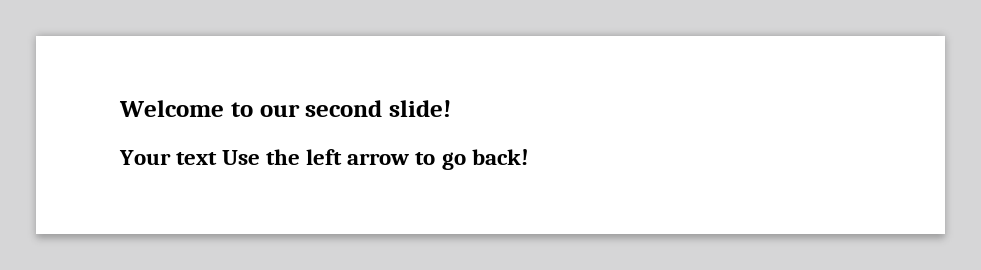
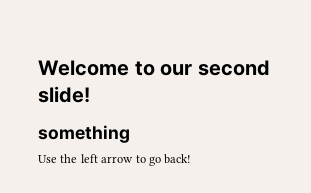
- Your text Use the left arrow to go back!
+ something
+ Use the left arrow to go back!

